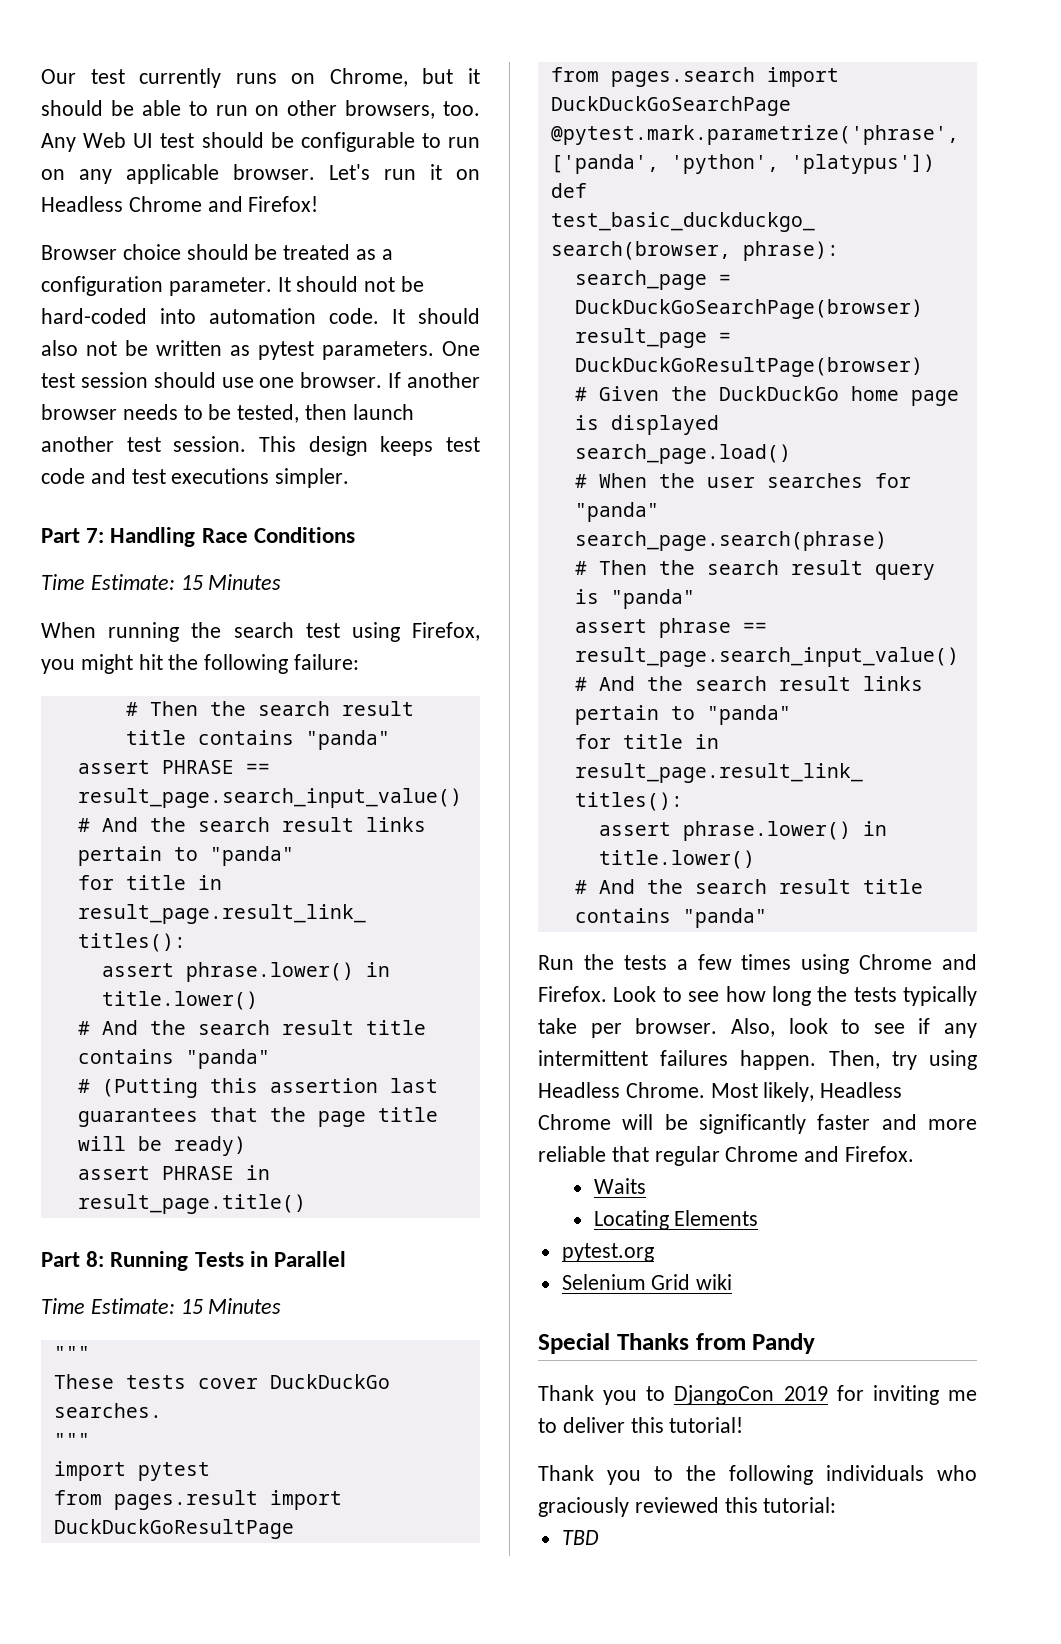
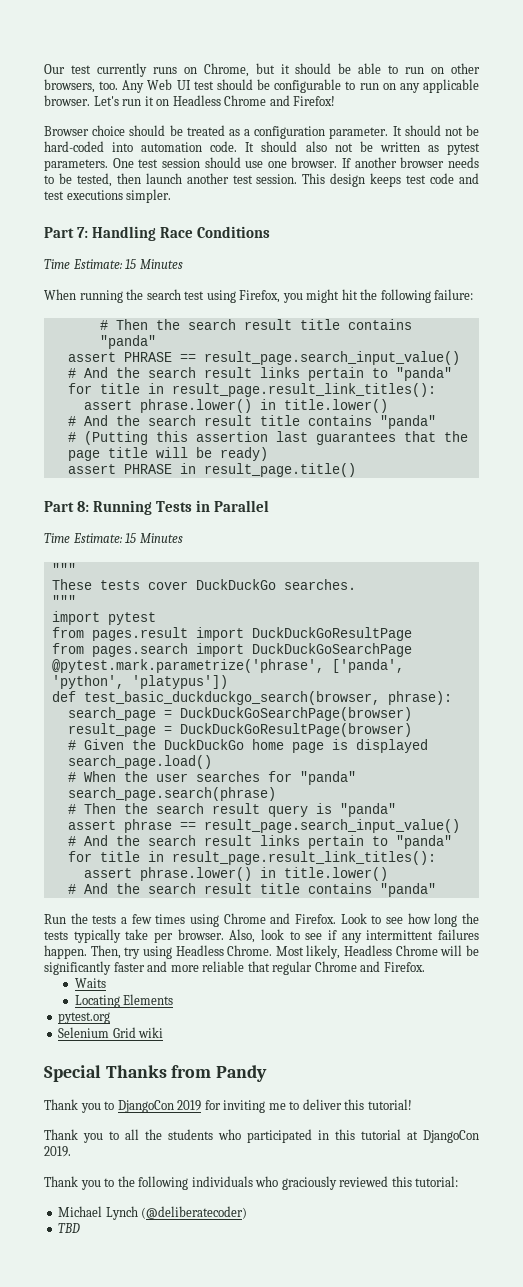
+ Thank you to all the students who participated in this tutorial at DjangoCon 2019.
+ Michael Lynch (@deliberatecoder)

